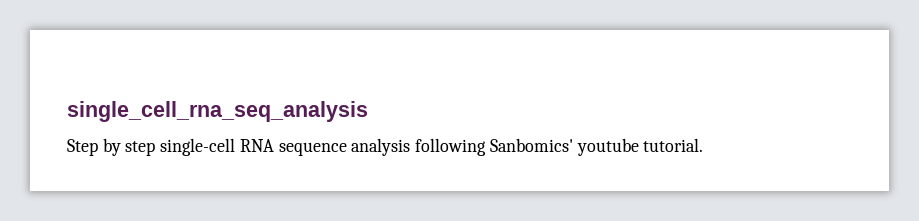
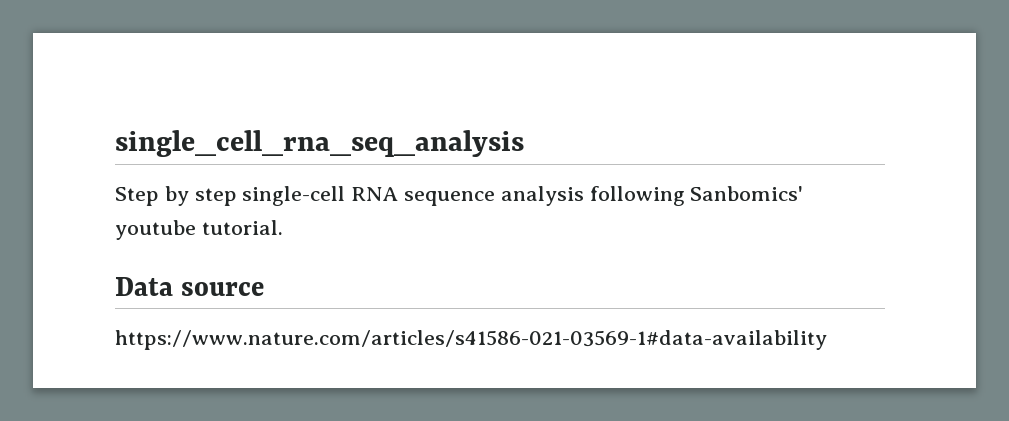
+ Data source
+ https://www.nature.com/articles/s41586-021-03569-1#data-availability

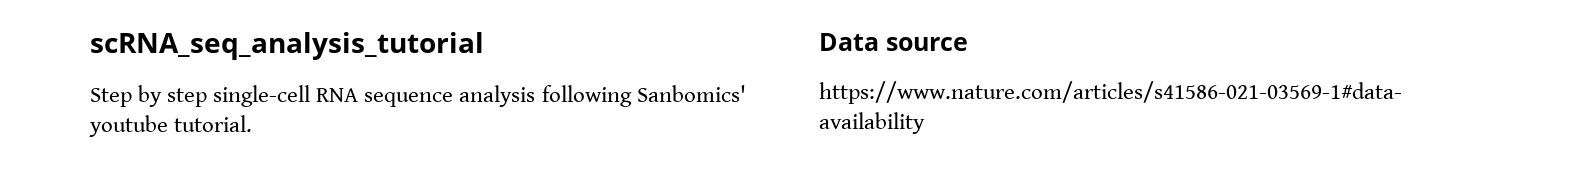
- single_cell_rna_seq_analysis
+ scRNA_seq_analysis_tutorial

